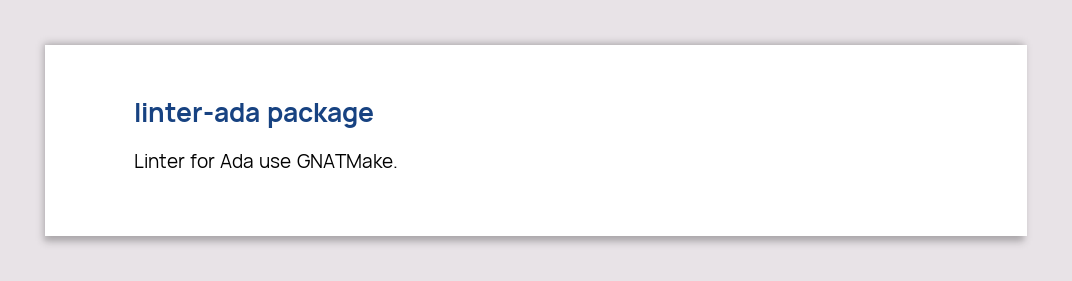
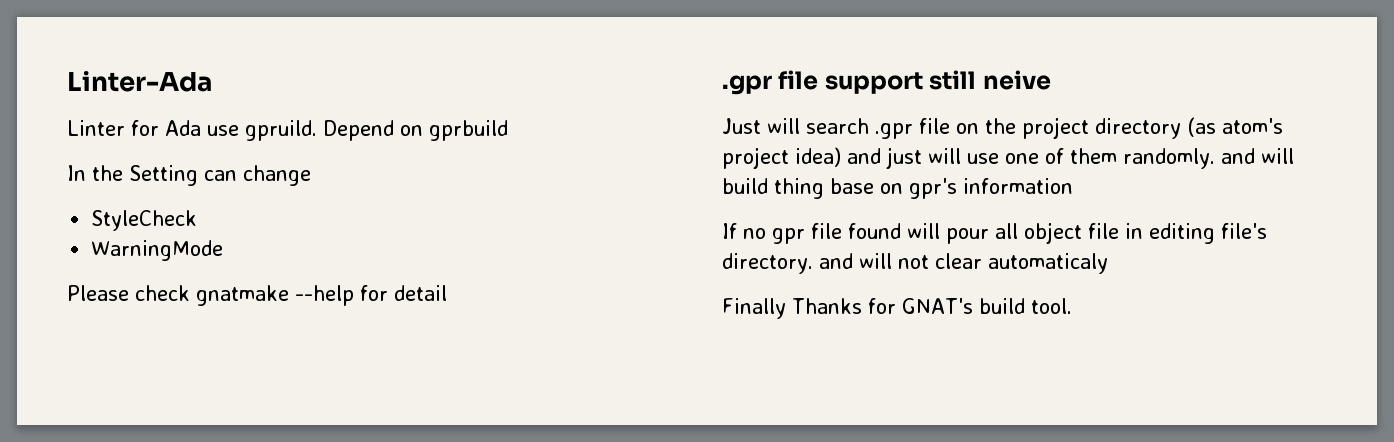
- linter-ada package
+ Linter-Ada
- Linter for Ada use GNATMake.
+ Linter for Ada use gpruild. Depend on gprbuild
+ In the Setting can change
+ StyleCheck
+ WarningMode
+ Please check gnatmake --help for detail
+ .gpr file support still neive
+ Just will search .gpr file on the project directory (as atom's project idea) and just will use one of them randomly. and will build thing base on gpr's information
+ If no gpr file found will pour all object file in editing file's directory. and will not clear automaticaly
+ Finally Thanks for GNAT's build tool.

